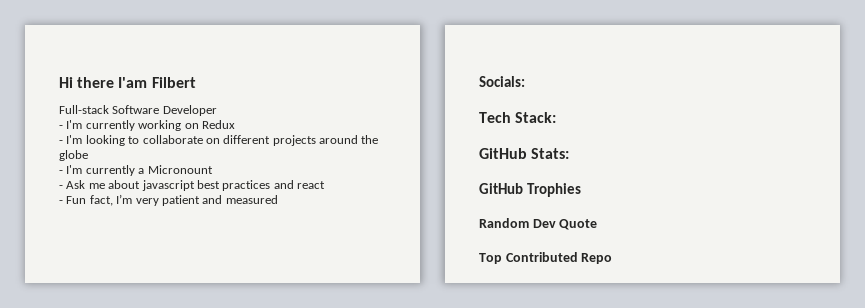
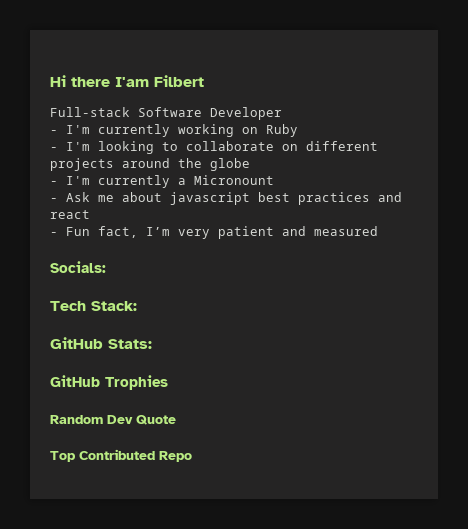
- - I'm currently working on Redux
+ - I'm currently working on Ruby

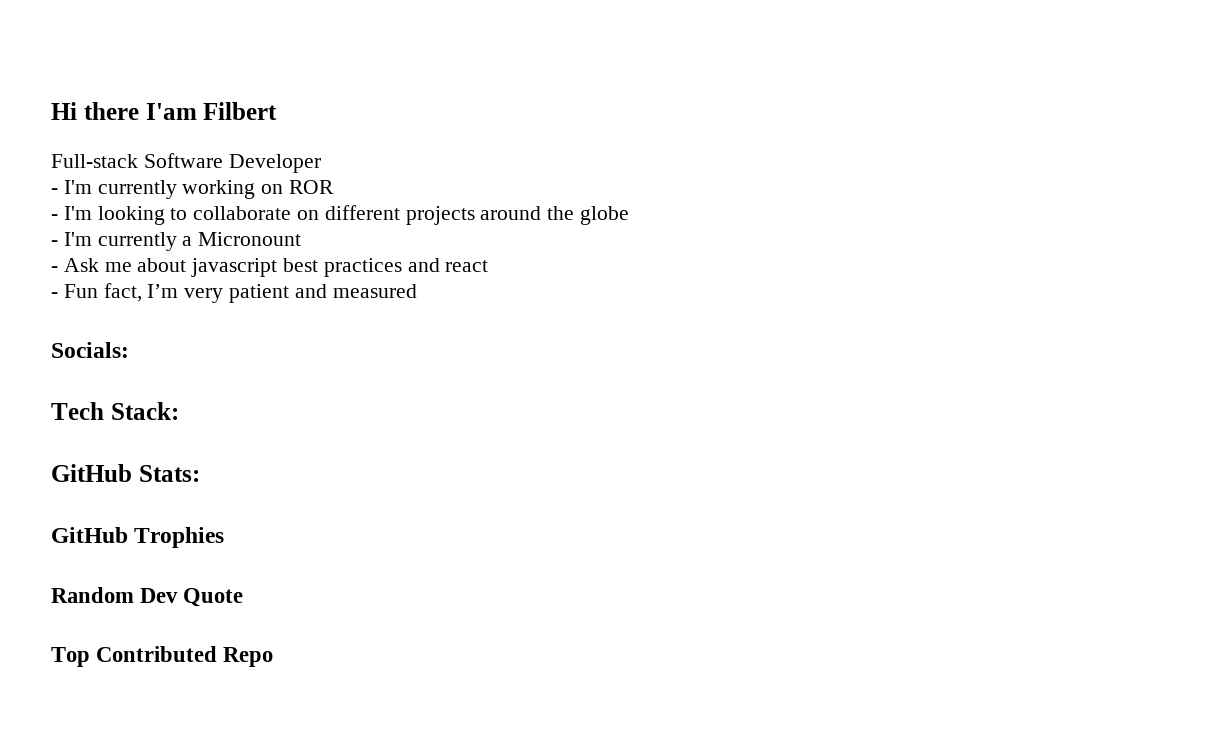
- - I'm currently working on Ruby
+ - I'm currently working on ROR

